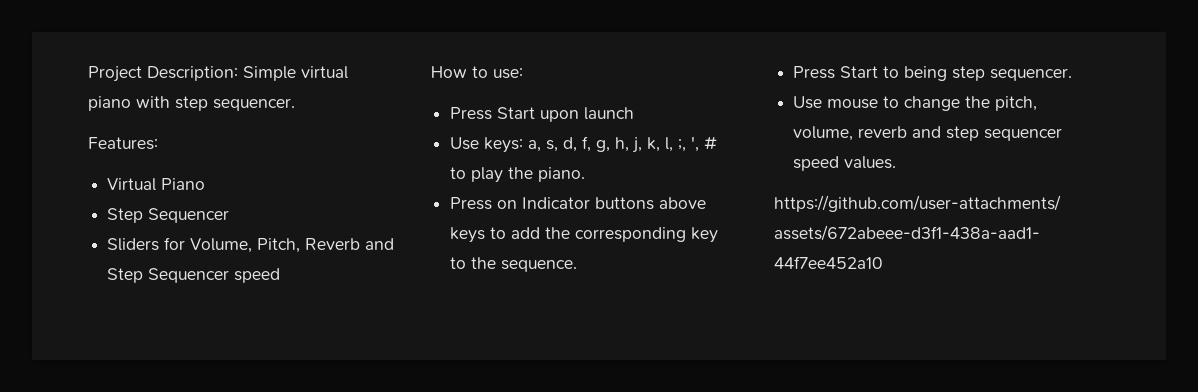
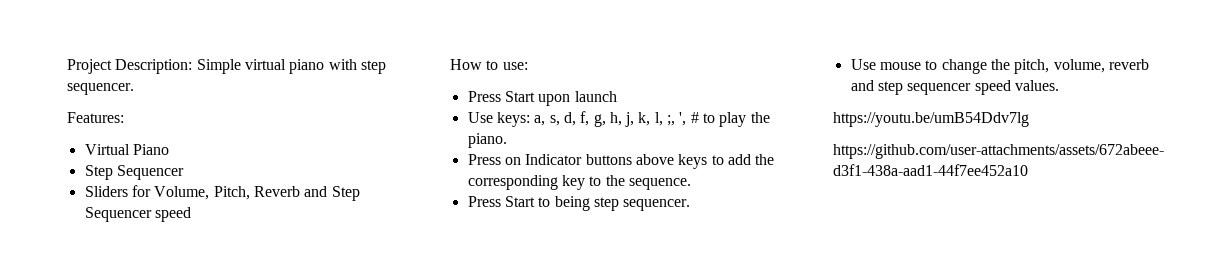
+ https://youtu.be/umB54Ddv7lg

